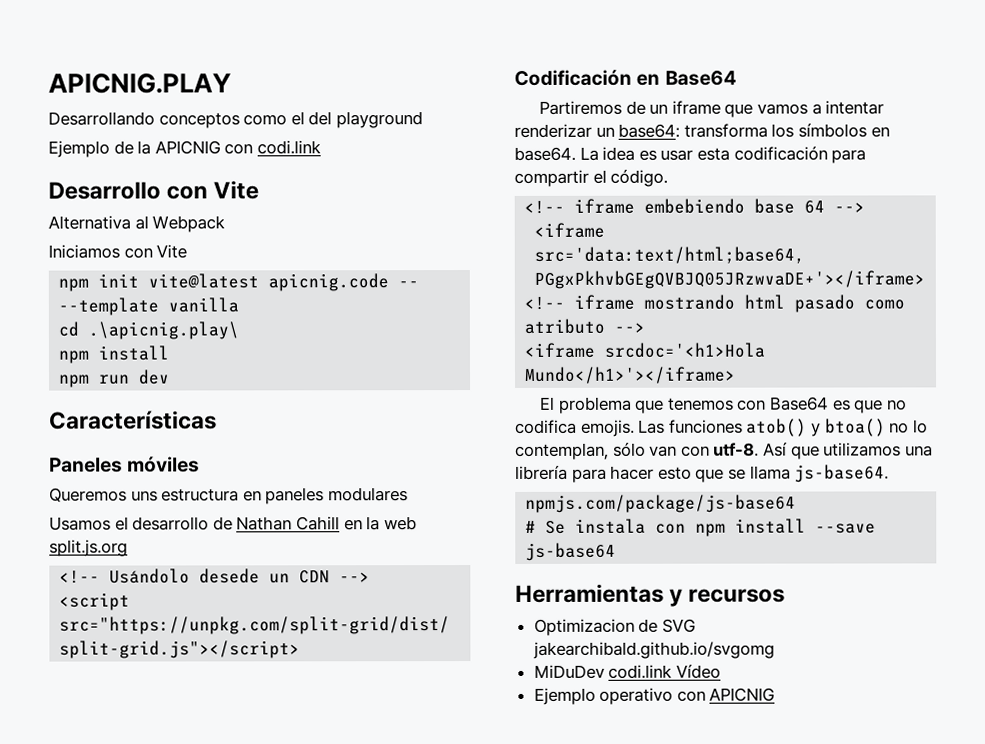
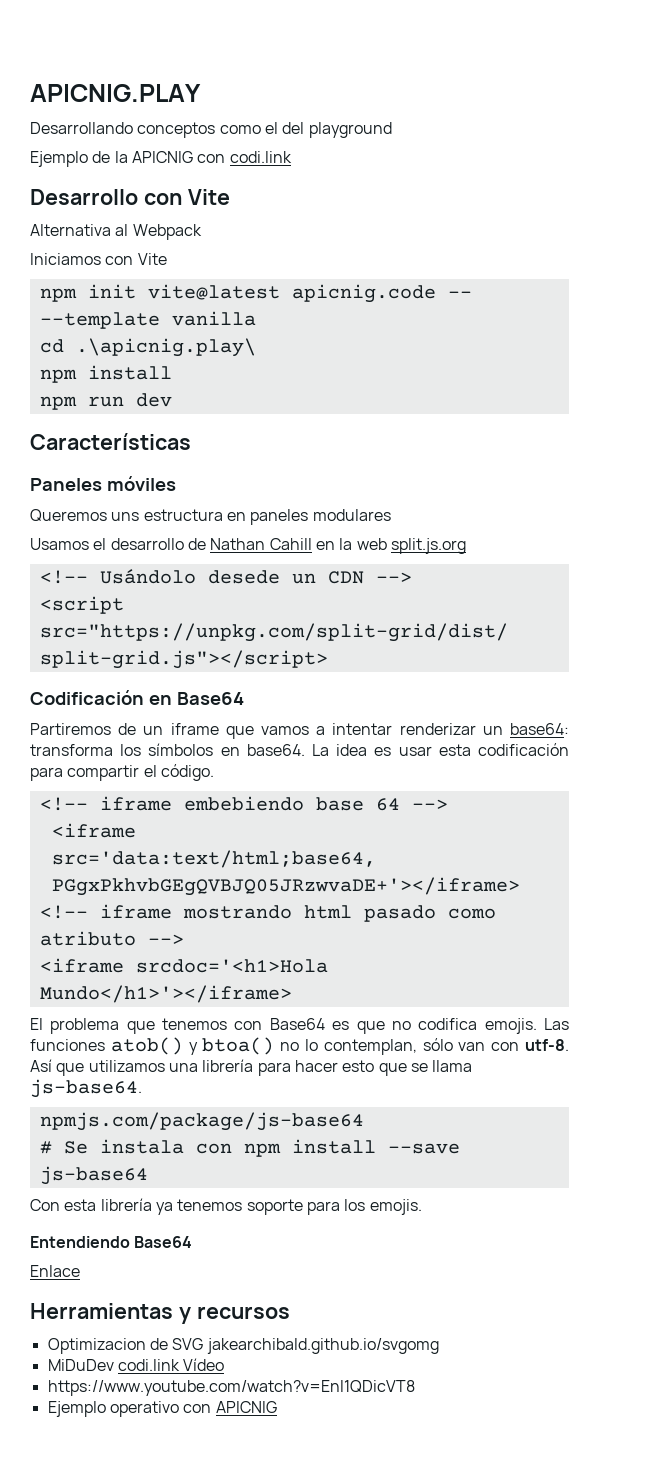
+ Con esta librería ya tenemos soporte para los emojis.
+ Entendiendo Base64
+ Enlace
+ https://www.youtube.com/watch?v=EnI1QDicVT8

